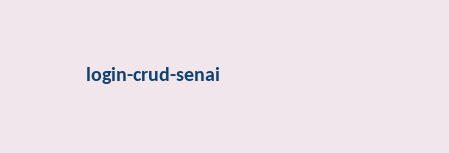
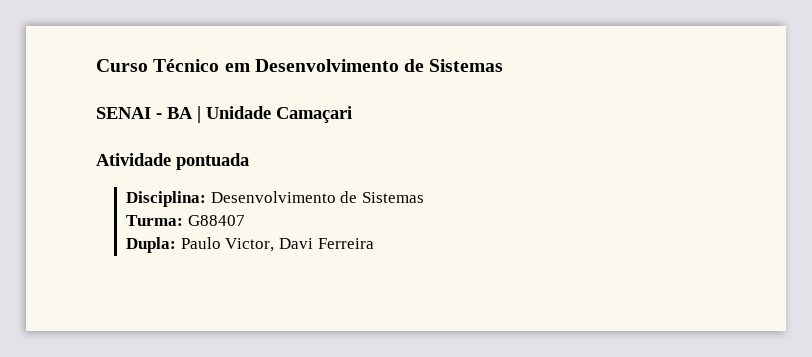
- login-crud-senai
+ Curso Técnico em Desenvolvimento de Sistemas
+ SENAI - BA | Unidade Camaçari
+ Atividade pontuada
+ Disciplina: Desenvolvimento de Sistemas
+ Turma: G88407
+ Dupla: Paulo Victor, Davi Ferreira

